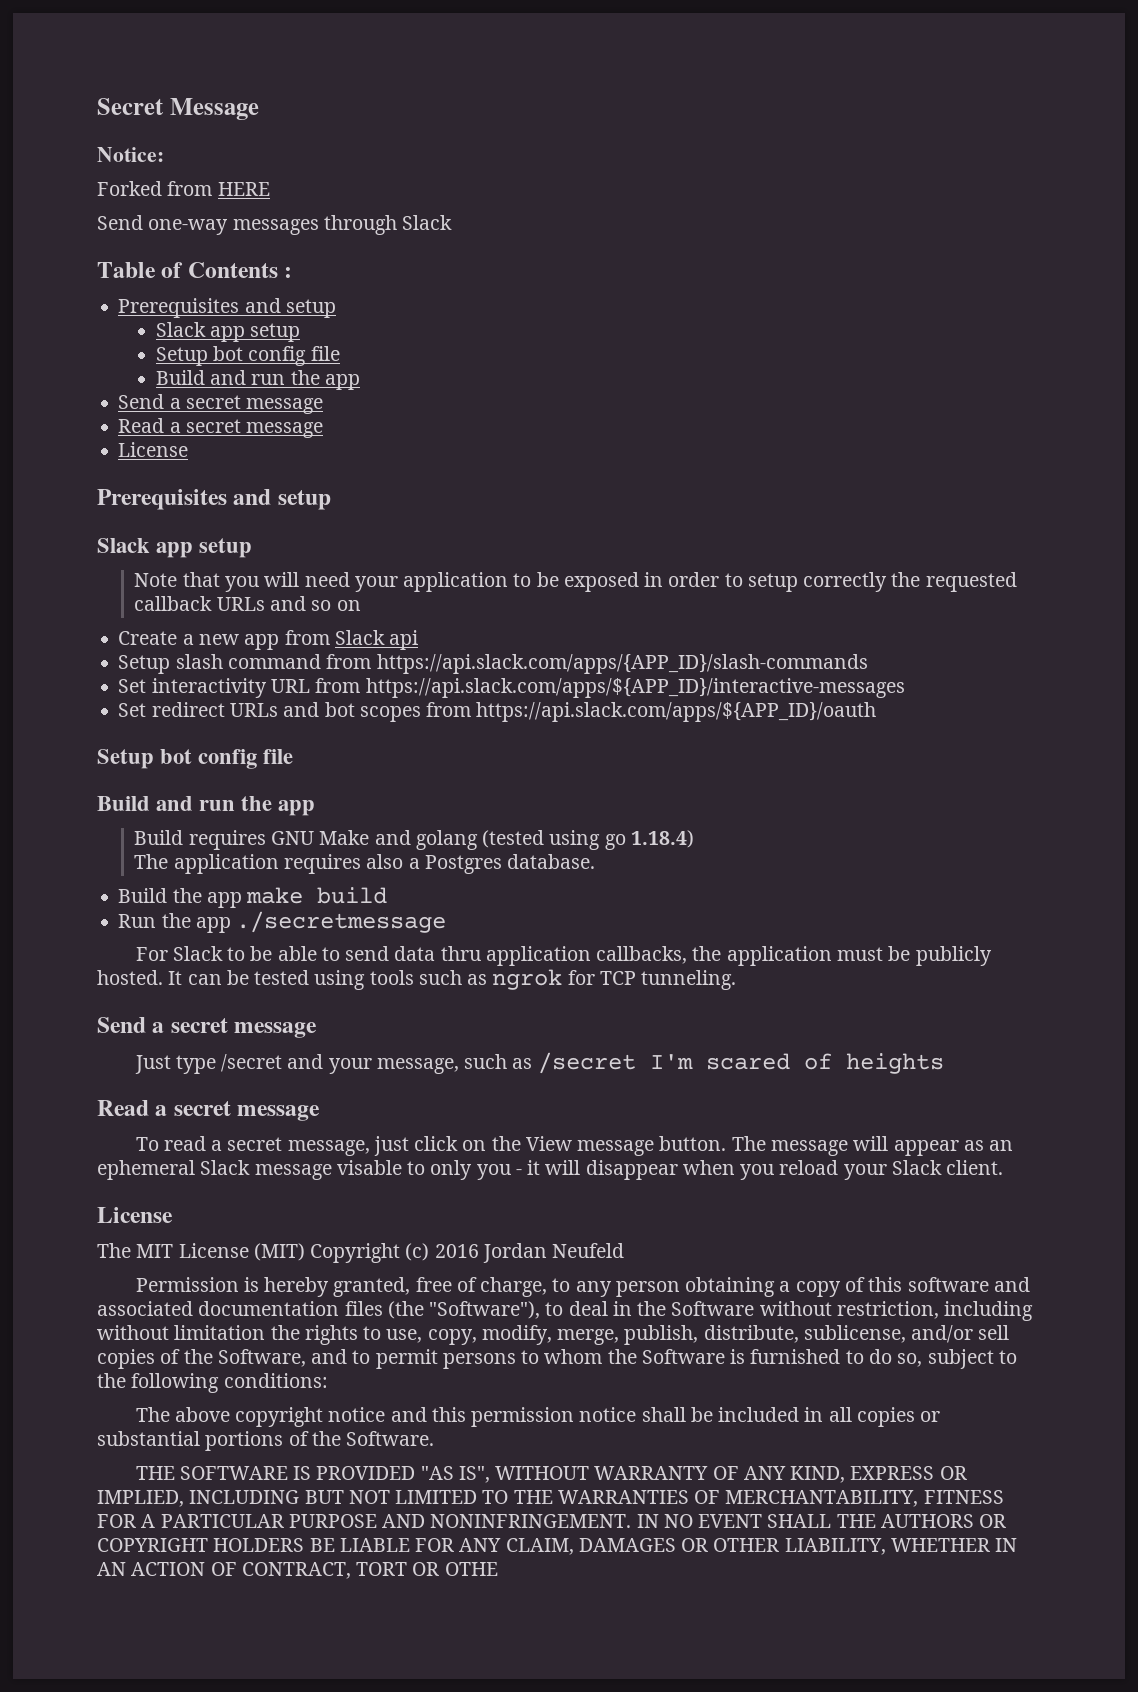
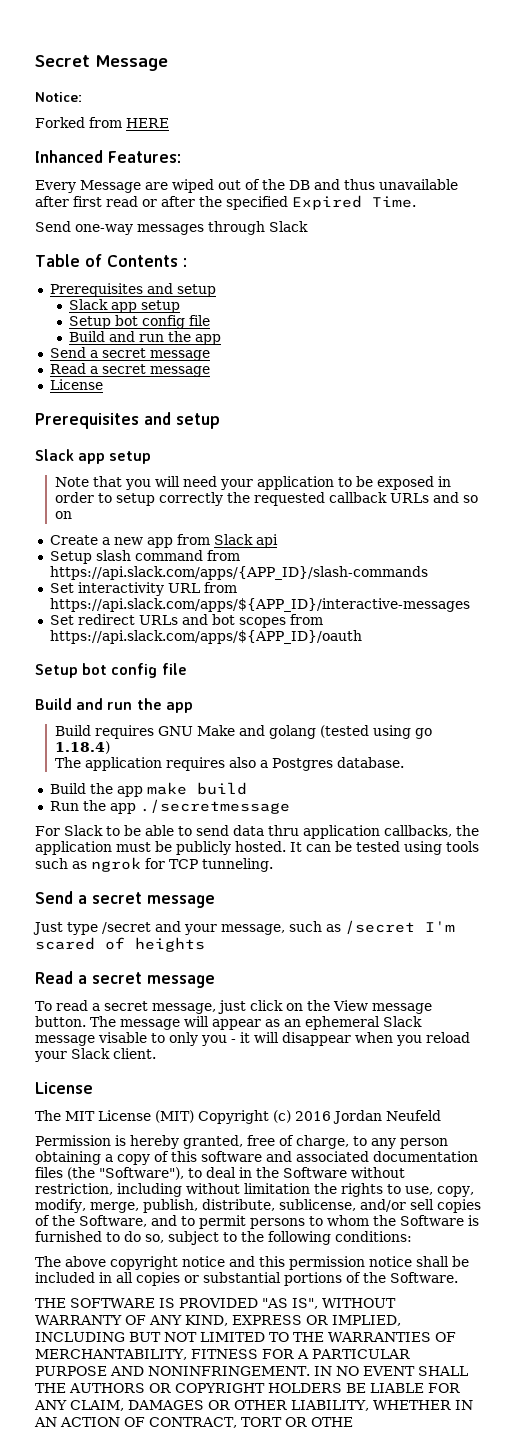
+ Inhanced Features:
+ Every Message are wiped out of the DB and thus unavailable after first read or after the specified Expired Time.

